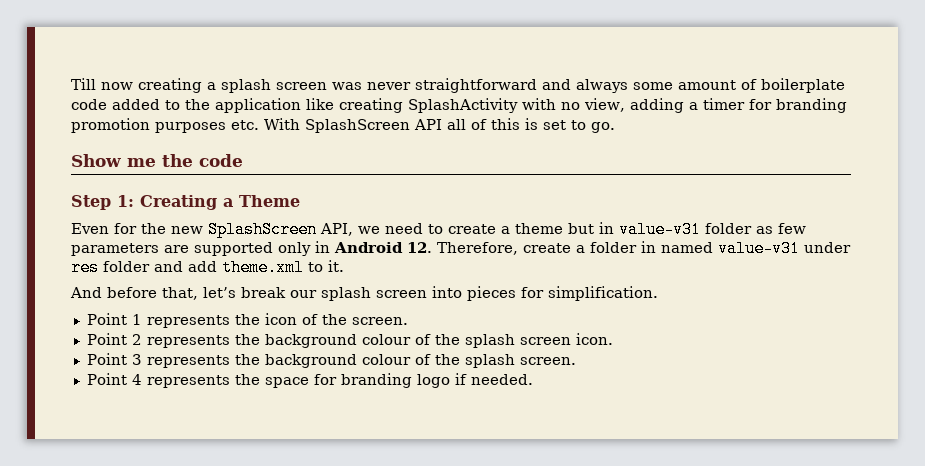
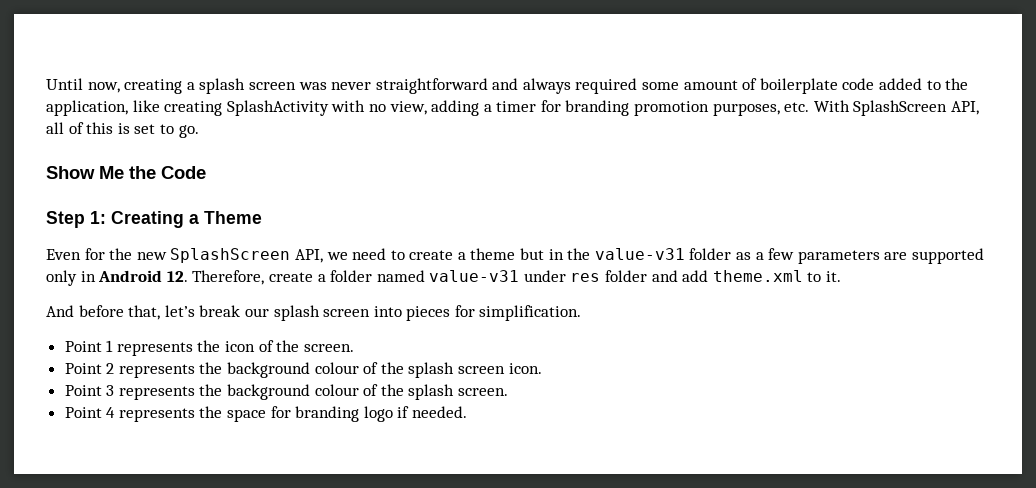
- Till now creating a splash screen was never straightforward and always some amount of boilerplate code added to the application like creating SplashActivity with no view, adding a timer for branding promotion purposes etc. With SplashScreen API all of this is set to go.
+ Until now, creating a splash screen was never straightforward and always required some amount of boilerplate code added to the application, like creating SplashActivity with no view, adding a timer for branding promotion purposes, etc. With SplashScreen API, all of this is set to go.
- Show me the code
+ Show Me the Code
- Even for the new SplashScreen API, we need to create a theme but in value-v31 folder as few parameters are supported only in Android 12. Therefore, create a folder in named value-v31 under res folder and add theme.xml to it.
+ Even for the new SplashScreen API, we need to create a theme but in the value-v31 folder as a few parameters are supported only in Android 12. Therefore, create a folder named value-v31 under res folder and add theme.xml to it.

